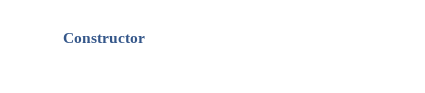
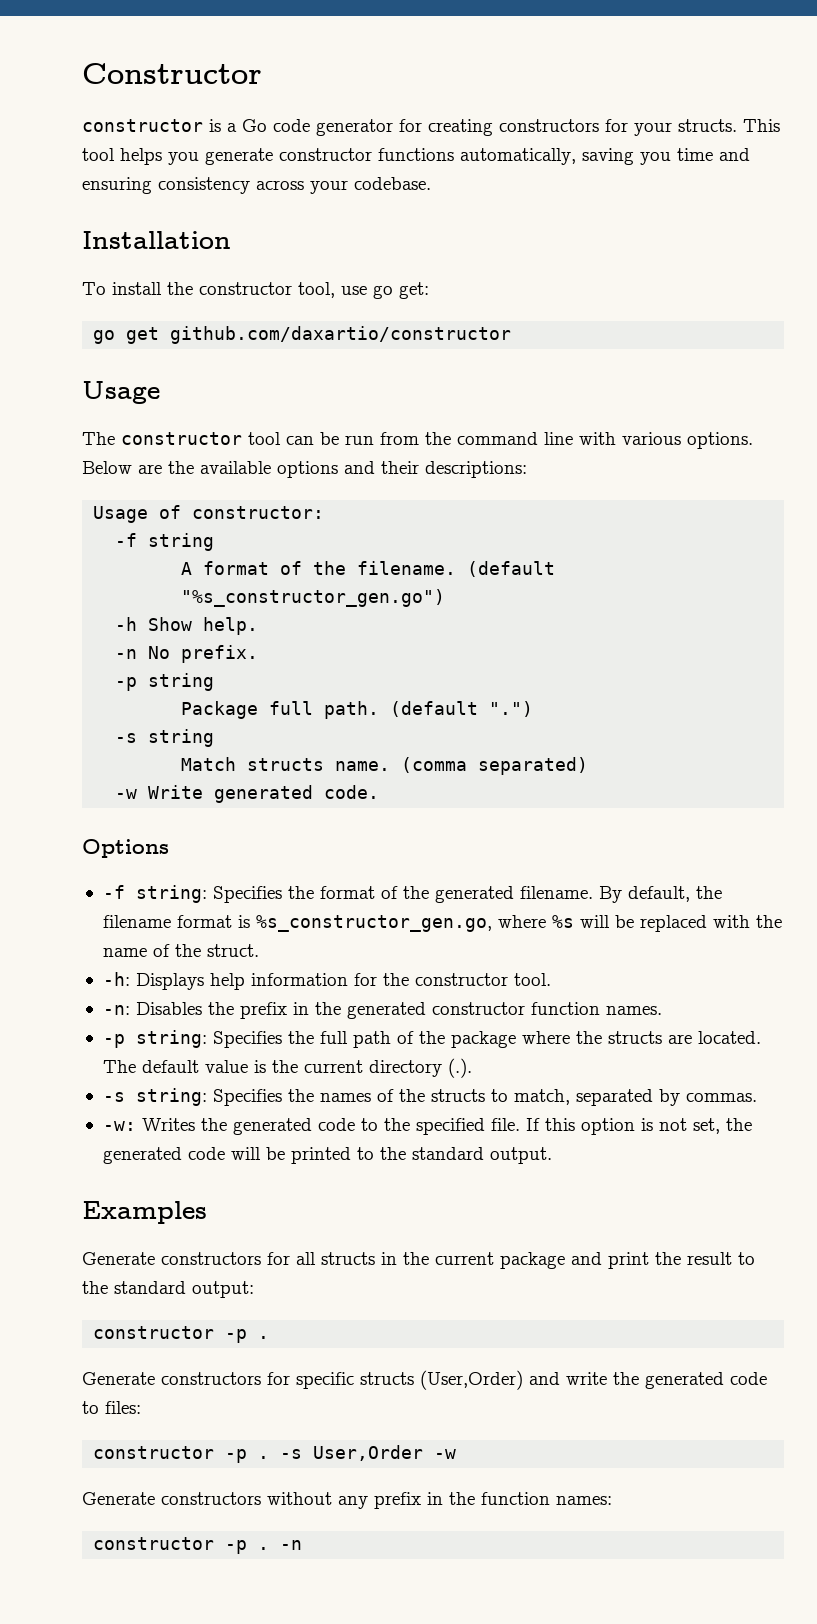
+ constructor is a Go code generator for creating constructors for your structs. This tool helps you generate constructor functions automatically, saving you time and ensuring consistency across your codebase.
+ Installation
+ To install the constructor tool, use go get:
+ go get github.com/daxartio/constructor
+ Usage
+ The constructor tool can be run from the command line with various options. Below are the available options and their descriptions:
+ Usage of constructor:
+ -f string
+ A format of the filename. (default "%s_constructor_gen.go")
+ -h Show help.
+ -n No prefix.
+ -p string
+ Package full path. (default ".")
+ -s string
+ Match structs name. (comma separated)
+ -w Write generated code.
+ Options
+ -f string: Specifies the format of the generated filename. By default, the filename format is %s_constructor_gen.go, where %s will be replaced with the name of the struct.
+ -h: Displays help information for the constructor tool.
+ -n: Disables the prefix in the generated constructor function names.
+ -p string: Specifies the full path of the package where the structs are located. The default value is the current directory (.).
+ -s string: Specifies the names of the structs to match, separated by commas.
+ -w: Writes the generated code to the specified file. If this option is not set, the generated code will be printed to the standard output.
+ Examples
+ Generate constructors for all structs in the current package and print the result to the standard output:
+ constructor -p .
+ Generate constructors for specific structs (User,Order) and write the generated code to files:
+ constructor -p . -s User,Order -w
+ Generate constructors without any prefix in the function names:
+ constructor -p . -n

